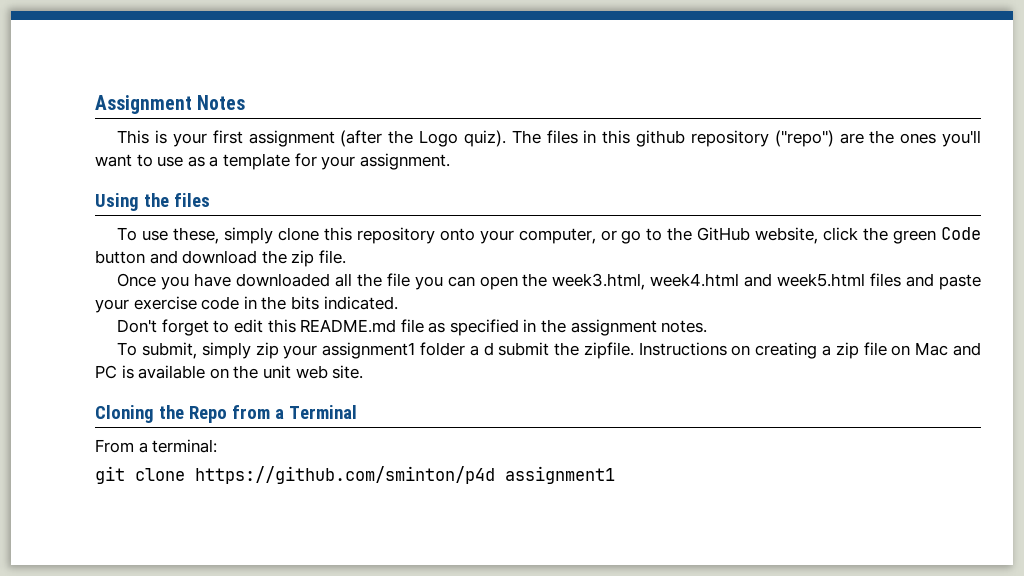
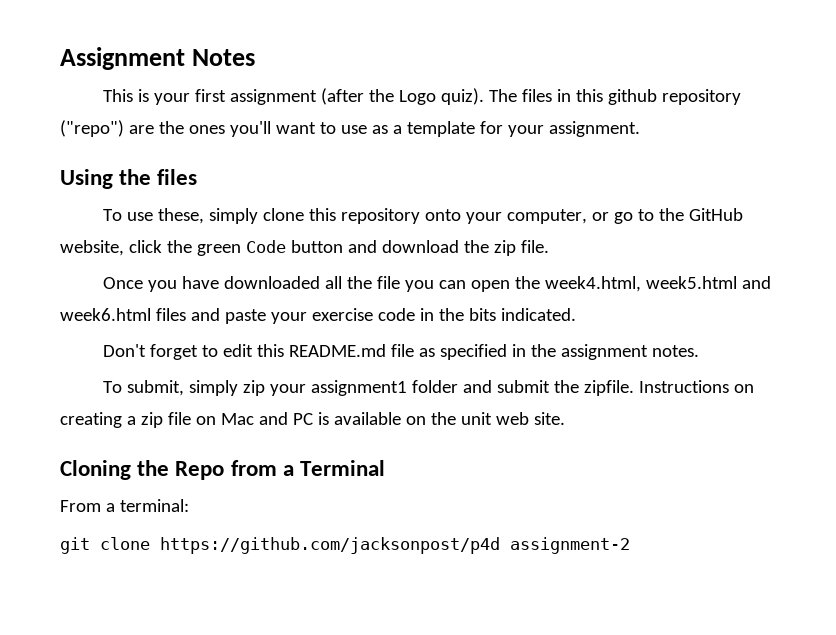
- Once you have downloaded all the file you can open the week3.html, week4.html and week5.html files and paste your exercise code in the bits indicated.
+ Once you have downloaded all the file you can open the week4.html, week5.html and week6.html files and paste your exercise code in the bits indicated.
- To submit, simply zip your assignment1 folder a d submit the zipfile.
+ To submit, simply zip your assignment1 folder and submit the zipfile.
- git clone https://github.com/sminton/p4d assignment1
+ git clone https://github.com/jacksonpost/p4d assignment-2

